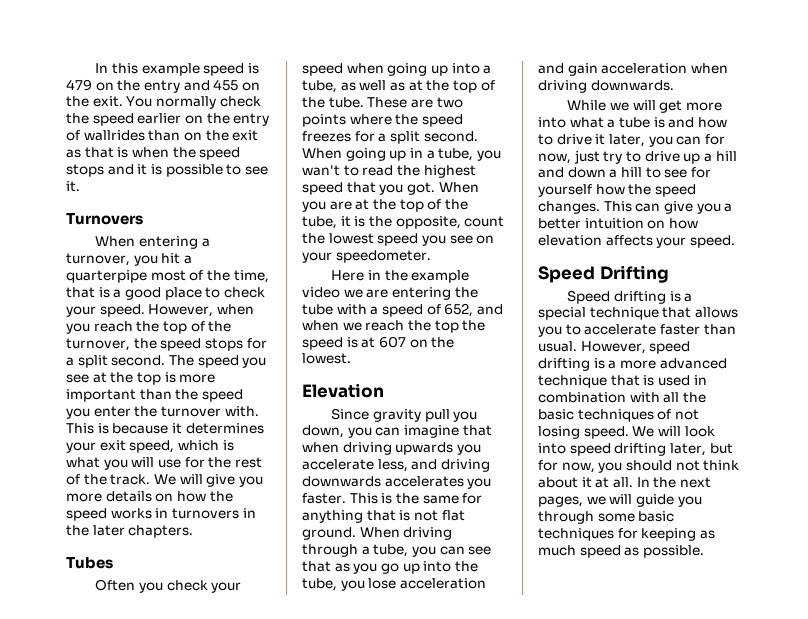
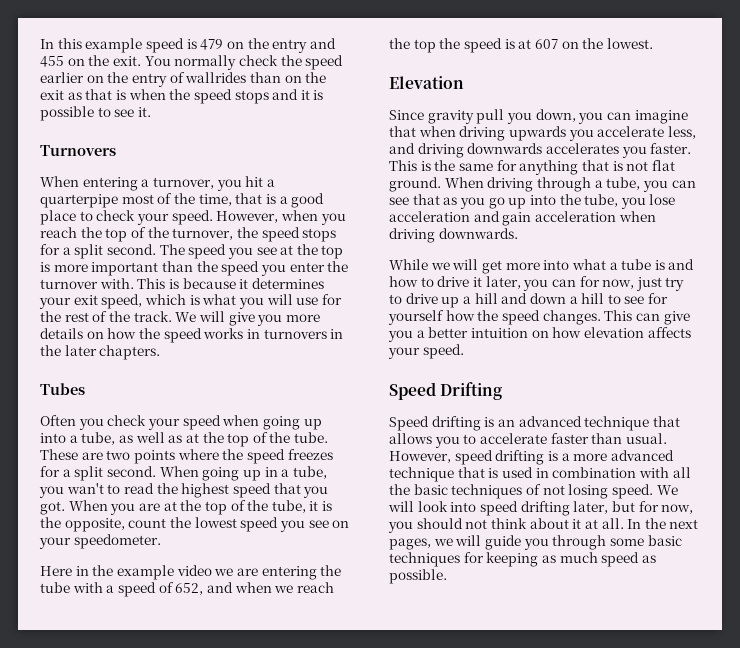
- Speed drifting is a special technique that allows you to accelerate faster than usual.
+ Speed drifting is an advanced technique that allows you to accelerate faster than usual.

